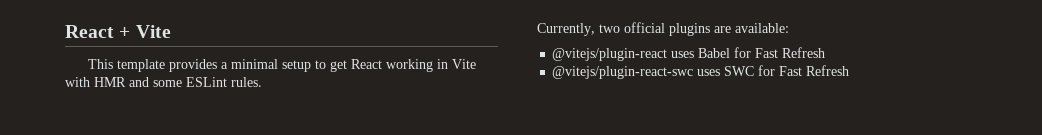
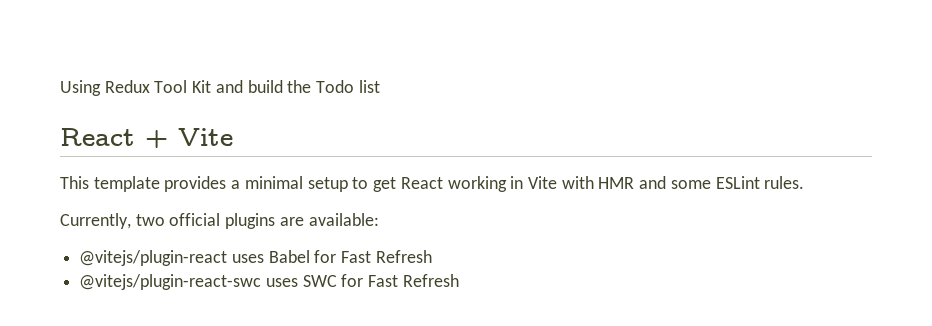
+ Using Redux Tool Kit and build the Todo list

